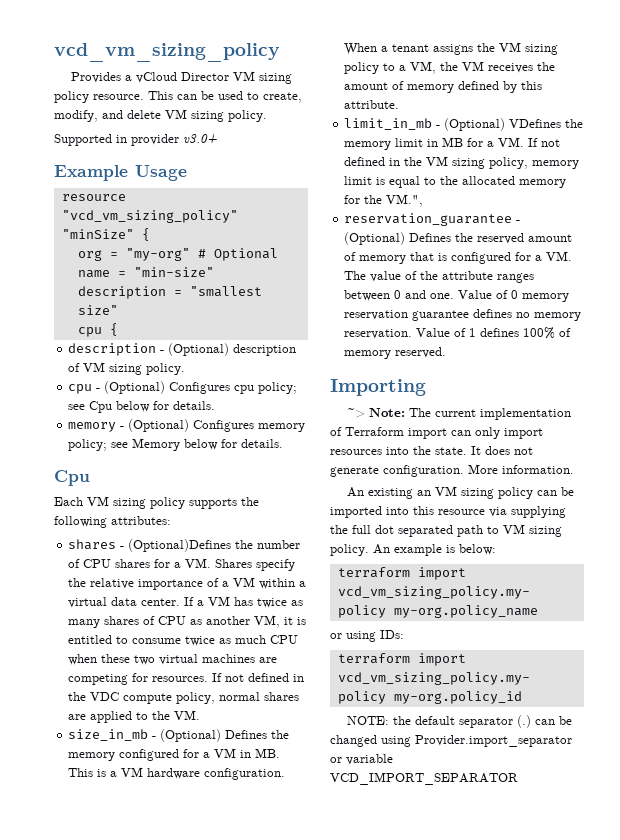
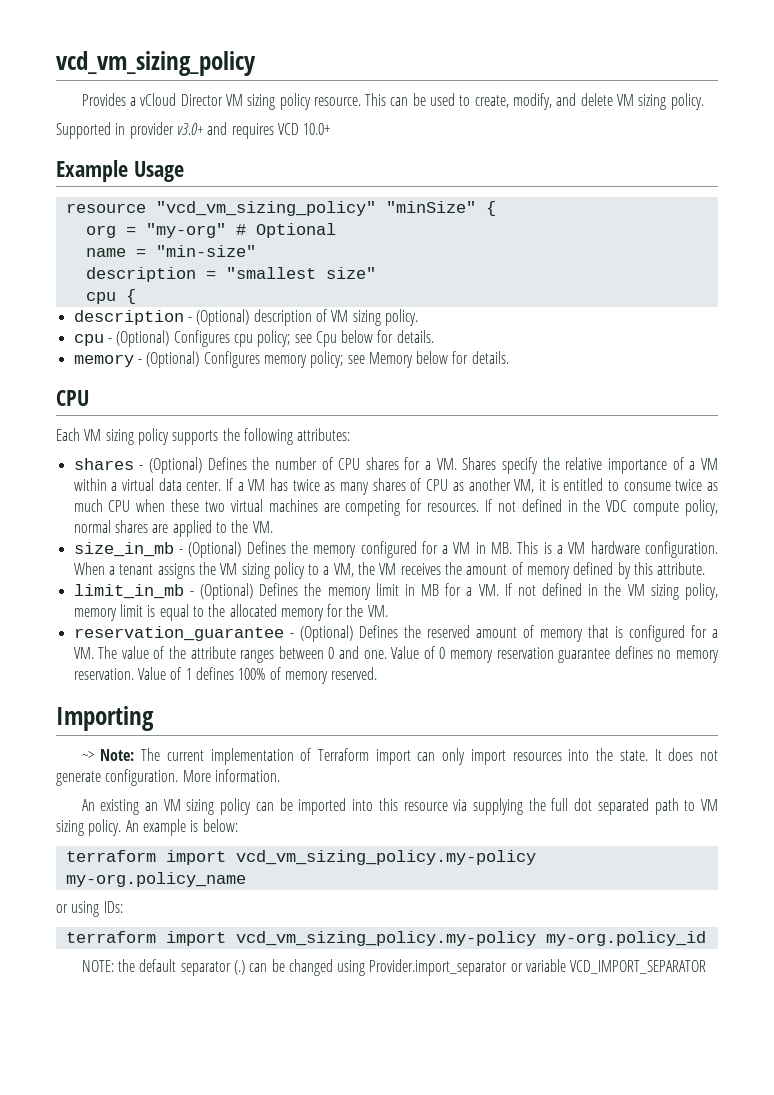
- Supported in provider v3.0+
+ Supported in provider v3.0+ and requires VCD 10.0+
  memory - (Optional) Configures memory policy; see Memory below for details.
- Cpu
+ CPU
- shares - (Optional)Defines the number of CPU shares for a VM. Shares specify the relative importance of a VM within a virtual data center.
+ shares - (Optional) Defines the number of CPU shares for a VM. Shares specify the relative importance of a VM within a virtual data center.
- limit_in_mb - (Optional) VDefines the memory limit in MB for a VM. If not defined in the VM sizing policy, memory limit is equal to the allocated memory for the VM.",
+ limit_in_mb - (Optional) Defines the memory limit in MB for a VM. If not defined in the VM sizing policy, memory limit is equal to the allocated memory for the VM.

